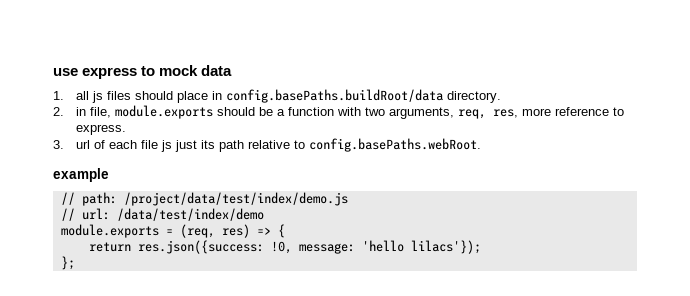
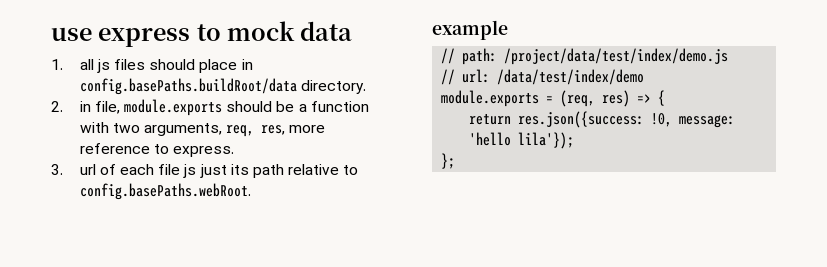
- return res.json({success: !0, message: 'hello lilacs'});
+ return res.json({success: !0, message: 'hello lila'});

